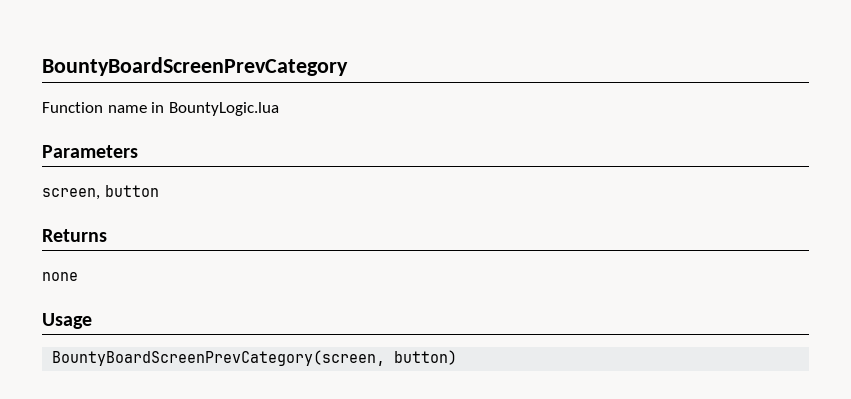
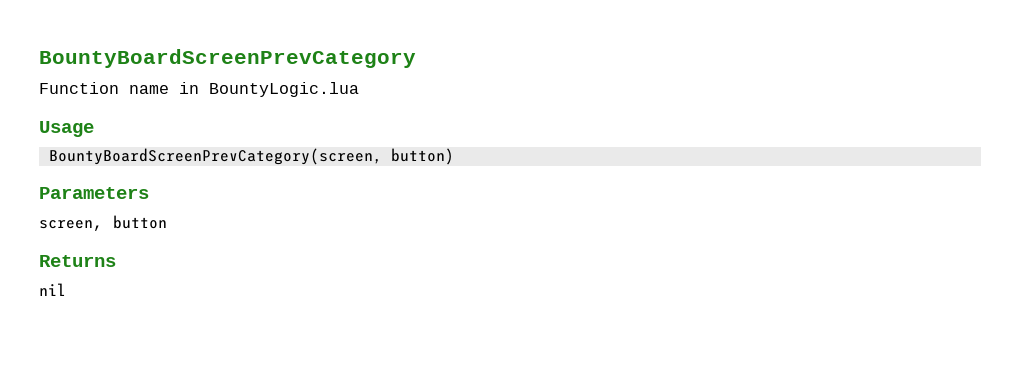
+ Usage
+ BountyBoardScreenPrevCategory(screen, button)
- none
- Usage
- BountyBoardScreenPrevCategory(screen, button)
+ nil

